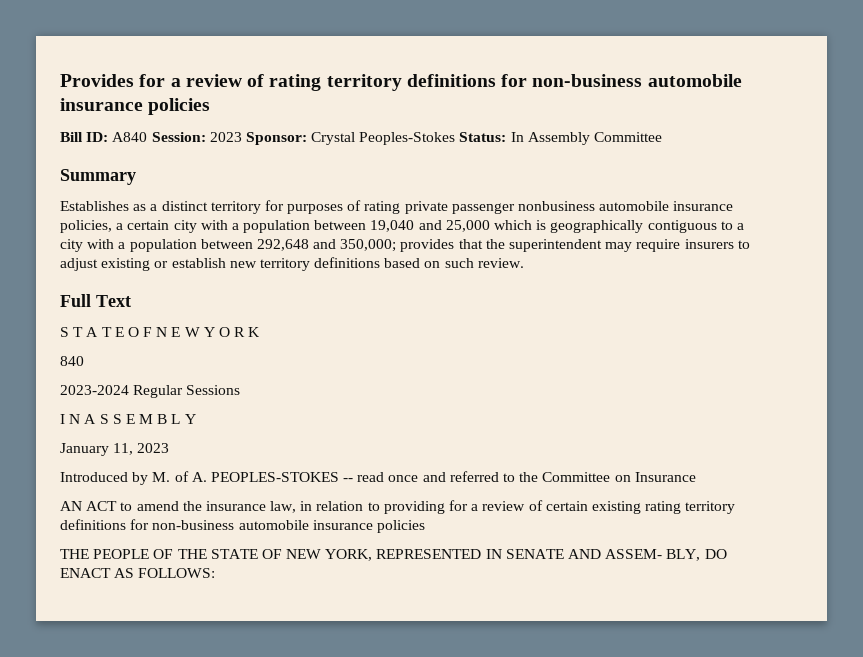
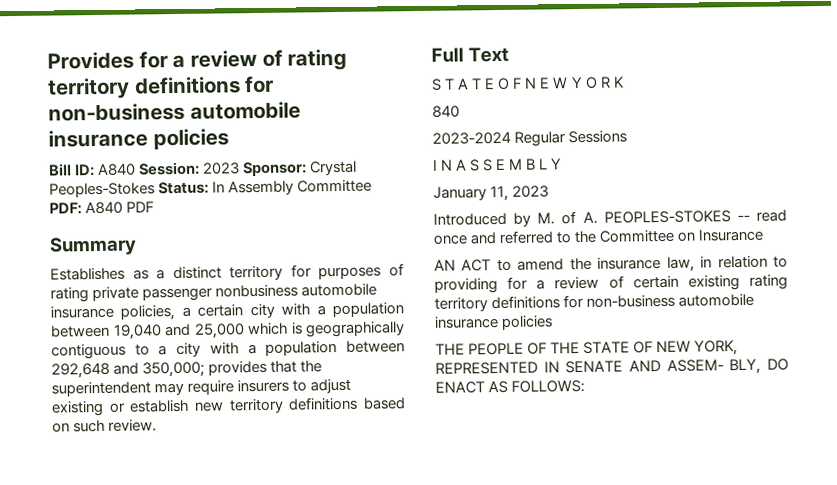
- Bill ID: A840 Session: 2023 Sponsor: Crystal Peoples-Stokes Status: In Assembly Committee
+ Bill ID: A840 Session: 2023 Sponsor: Crystal Peoples-Stokes Status: In Assembly Committee PDF: A840 PDF

